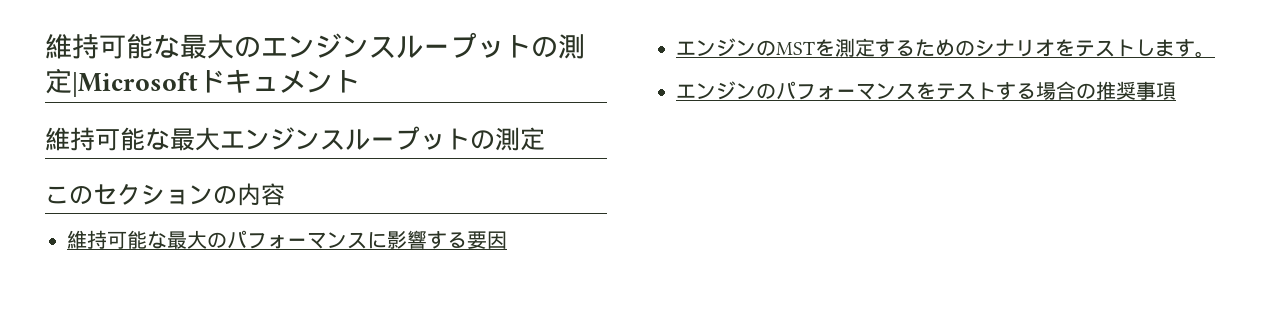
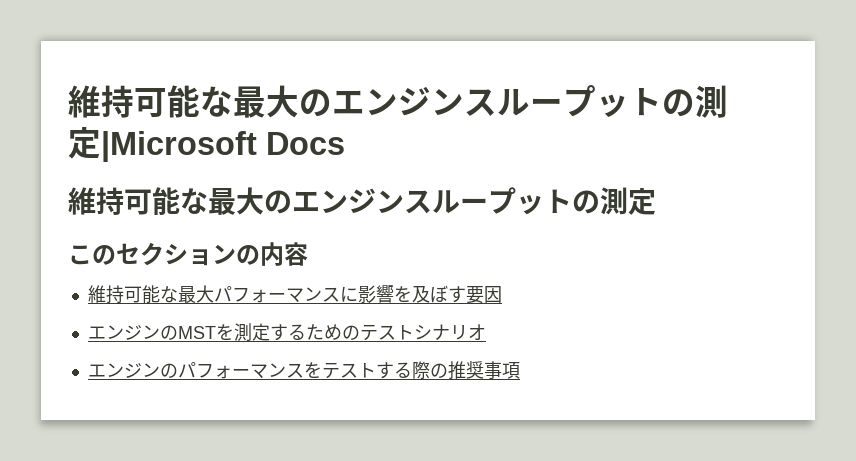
- 維持可能な最大のエンジンスループットの測定|Microsoftドキュメント
- 維持可能な最大エンジンスループットの測定
+ 維持可能な最大のエンジンスループットの測定|Microsoft Docs
+ 維持可能な最大のエンジンスループットの測定
- 維持可能な最大のパフォーマンスに影響する要因
+ 維持可能な最大パフォーマンスに影響を及ぼす要因
- エンジンのMSTを測定するためのシナリオをテストします。
+ エンジンのMSTを測定するためのテストシナリオ
- エンジンのパフォーマンスをテストする場合の推奨事項
+ エンジンのパフォーマンスをテストする際の推奨事項

